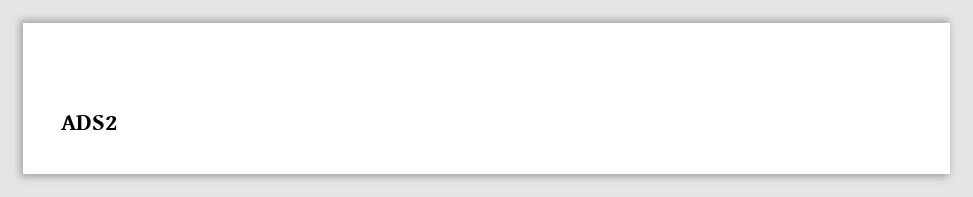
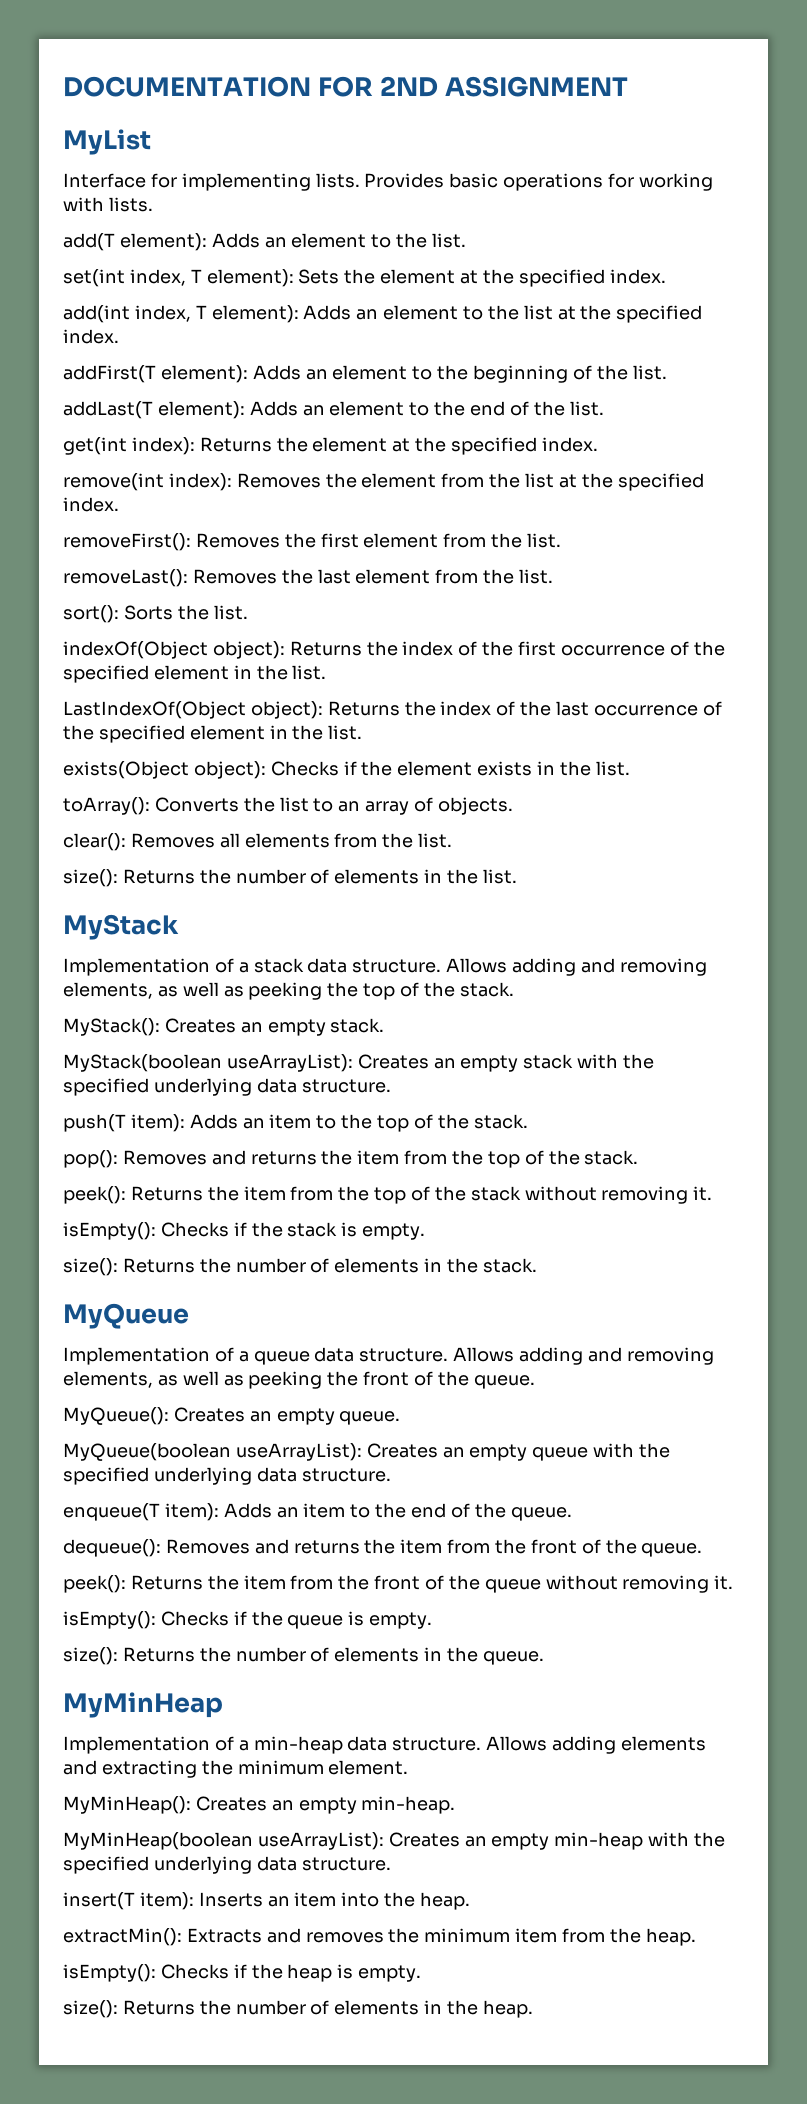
- ADS2
+ DOCUMENTATION FOR 2ND ASSIGNMENT
+ MyList
+ Interface for implementing lists. Provides basic operations for working with lists.
+ add(T element): Adds an element to the list.
+ set(int index, T element): Sets the element at the specified index.
+ add(int index, T element): Adds an element to the list at the specified index.
+ addFirst(T element): Adds an element to the beginning of the list.
+ addLast(T element): Adds an element to the end of the list.
+ get(int index): Returns the element at the specified index.
+ remove(int index): Removes the element from the list at the specified index.
+ removeFirst(): Removes the first element from the list.
+ removeLast(): Removes the last element from the list.
+ sort(): Sorts the list.
+ indexOf(Object object): Returns the index of the first occurrence of the specified element in the list.
+ LastIndexOf(Object object): Returns the index of the last occurrence of the specified element in the list.
+ exists(Object object): Checks if the element exists in the list.
+ toArray(): Converts the list to an array of objects.
+ clear(): Removes all elements from the list.
+ size(): Returns the number of elements in the list.
+ MyStack
+ Implementation of a stack data structure. Allows adding and removing elements, as well as peeking the top of the stack.
+ MyStack(): Creates an empty stack.
+ MyStack(boolean useArrayList): Creates an empty stack with the specified underlying data structure.
+ push(T item): Adds an item to the top of the stack.
+ pop(): Removes and returns the item from the top of the stack.
+ peek(): Returns the item from the top of the stack without removing it.
+ isEmpty(): Checks if the stack is empty.
+ size(): Returns the number of elements in the stack.
+ MyQueue
+ Implementation of a queue data structure. Allows adding and removing elements, as well as peeking the front of the queue.
+ MyQueue(): Creates an empty queue.
+ MyQueue(boolean useArrayList): Creates an empty queue with the specified underlying data structure.
+ enqueue(T item): Adds an item to the end of the queue.
+ dequeue(): Removes and returns the item from the front of the queue.
+ peek(): Returns the item from the front of the queue without removing it.
+ isEmpty(): Checks if the queue is empty.
+ size(): Returns the number of elements in the queue.
+ MyMinHeap
+ Implementation of a min-heap data structure. Allows adding elements and extracting the minimum element.
+ MyMinHeap(): Creates an empty min-heap.
+ MyMinHeap(boolean useArrayList): Creates an empty min-heap with the specified underlying data structure.
+ insert(T item): Inserts an item into the heap.
+ extractMin(): Extracts and removes the minimum item from the heap.
+ isEmpty(): Checks if the heap is empty.
+ size(): Returns the number of elements in the heap.

